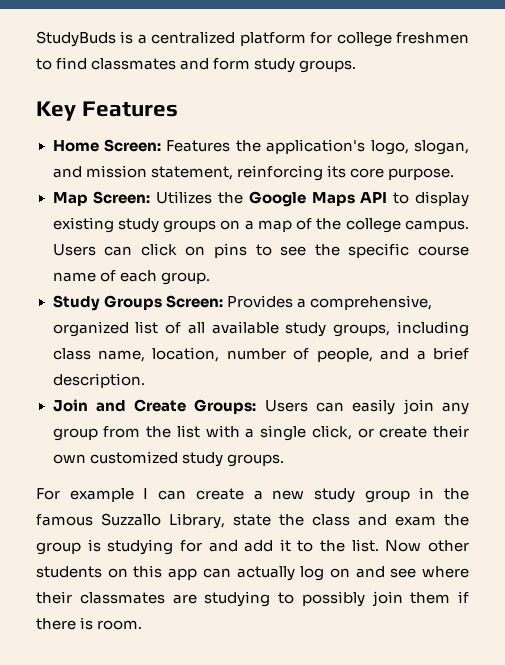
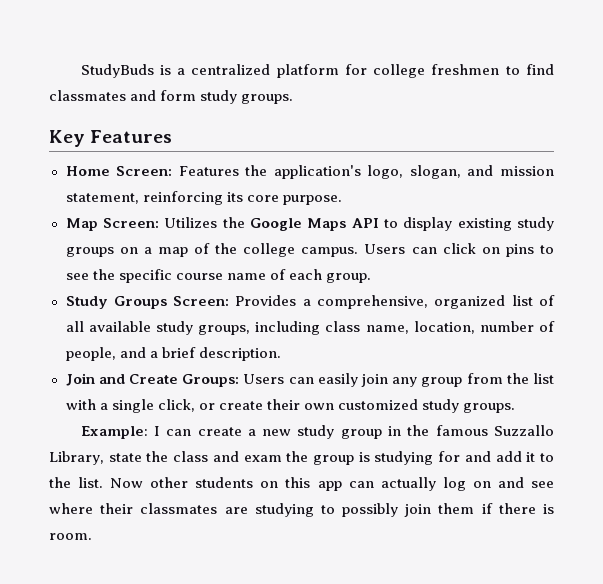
- For example I can create a new study group in the famous Suzzallo Library, state the class and exam the group is studying for and add it to the list.
+ Example: I can create a new study group in the famous Suzzallo Library, state the class and exam the group is studying for and add it to the list.

